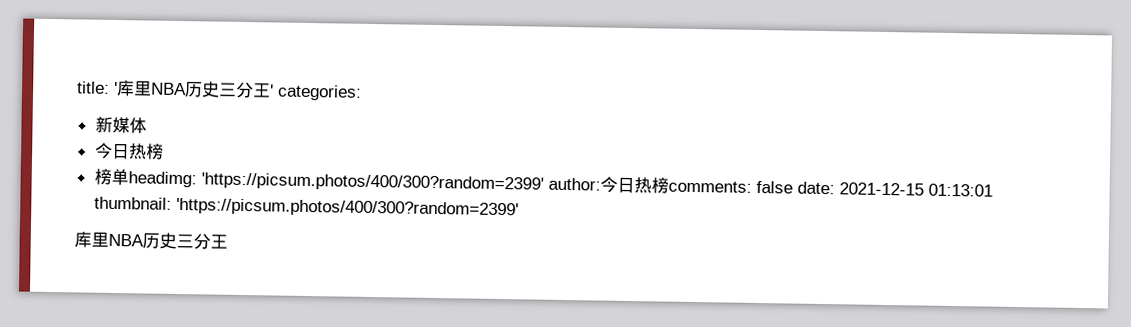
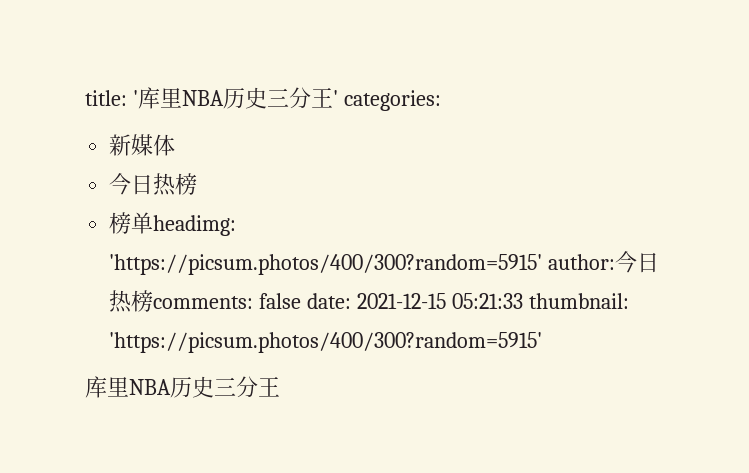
- 榜单headimg: 'https://picsum.photos/400/300?random=2399' author:今日热榜comments: false date: 2021-12-15 01:13:01 thumbnail: 'https://picsum.photos/400/300?random=2399'
+ 榜单headimg: 'https://picsum.photos/400/300?random=5915' author:今日热榜comments: false date: 2021-12-15 05:21:33 thumbnail: 'https://picsum.photos/400/300?random=5915'

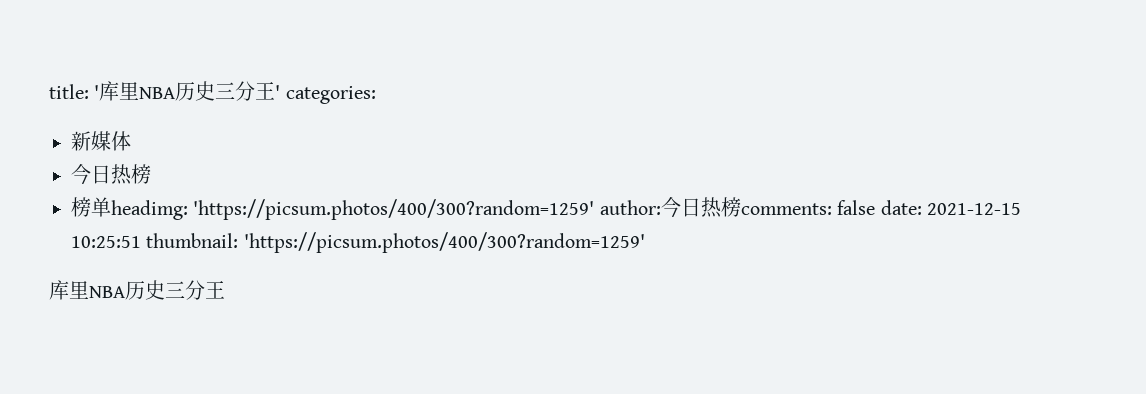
- 榜单headimg: 'https://picsum.photos/400/300?random=5915' author:今日热榜comments: false date: 2021-12-15 05:21:33 thumbnail: 'https://picsum.photos/400/300?random=5915'
+ 榜单headimg: 'https://picsum.photos/400/300?random=1259' author:今日热榜comments: false date: 2021-12-15 10:25:51 thumbnail: 'https://picsum.photos/400/300?random=1259'

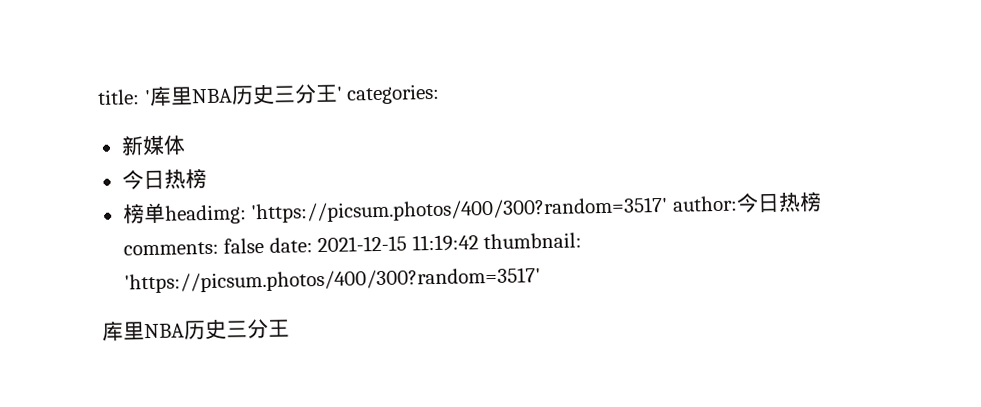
- 榜单headimg: 'https://picsum.photos/400/300?random=1259' author:今日热榜comments: false date: 2021-12-15 10:25:51 thumbnail: 'https://picsum.photos/400/300?random=1259'
+ 榜单headimg: 'https://picsum.photos/400/300?random=3517' author:今日热榜comments: false date: 2021-12-15 11:19:42 thumbnail: 'https://picsum.photos/400/300?random=3517'

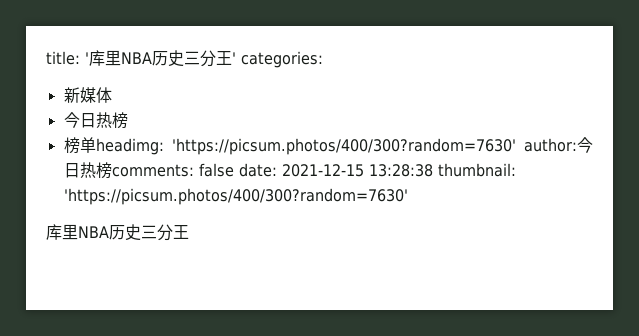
- 榜单headimg: 'https://picsum.photos/400/300?random=3517' author:今日热榜comments: false date: 2021-12-15 11:19:42 thumbnail: 'https://picsum.photos/400/300?random=3517'
+ 榜单headimg: 'https://picsum.photos/400/300?random=7630' author:今日热榜comments: false date: 2021-12-15 13:28:38 thumbnail: 'https://picsum.photos/400/300?random=7630'

